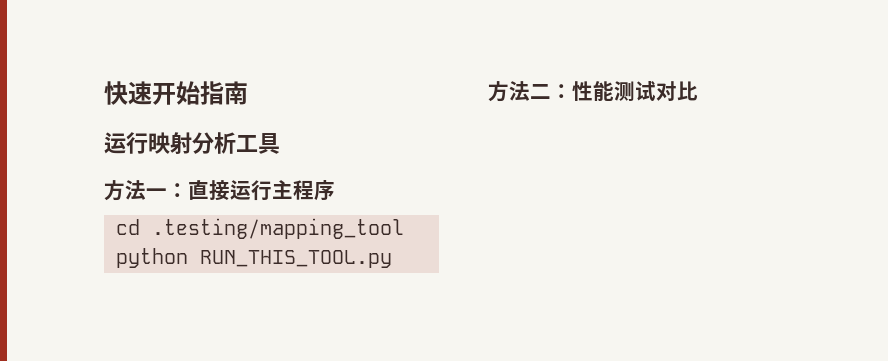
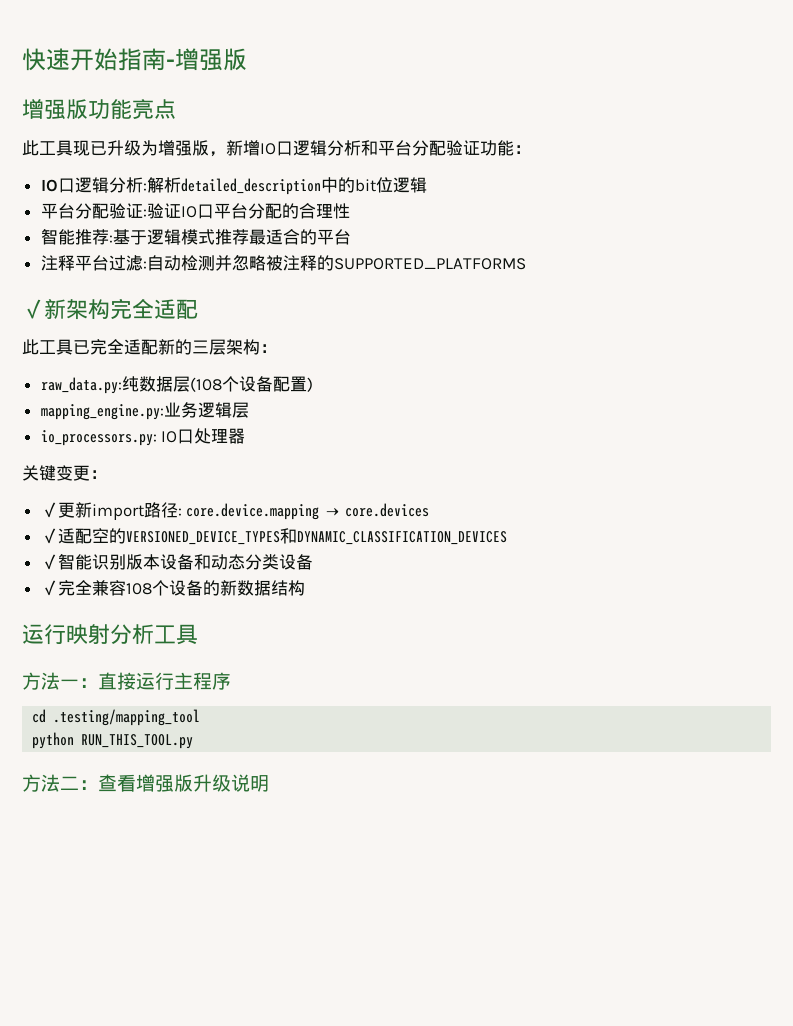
- 快速开始指南
+ 快速开始指南-增强版
+ 增强版功能亮点
+ 此工具现已升级为增强版，新增IO口逻辑分析和平台分配验证功能：
+ IO口逻辑分析:解析detailed_description中的bit位逻辑
+ 平台分配验证:验证IO口平台分配的合理性
+ 智能推荐:基于逻辑模式推荐最适合的平台
+ 注释平台过滤:自动检测并忽略被注释的SUPPORTED_PLATFORMS
+ ✓新架构完全适配
+ 此工具已完全适配新的三层架构：
+ raw_data.py:纯数据层(108个设备配置)
+ mapping_engine.py:业务逻辑层
+ io_processors.py: IO口处理器
+ 关键变更：
+ ✓更新import路径: core.device.mapping → core.devices
+ ✓适配空的VERSIONED_DEVICE_TYPES和DYNAMIC_CLASSIFICATION_DEVICES
+ ✓智能识别版本设备和动态分类设备
+ ✓完全兼容108个设备的新数据结构
- 方法二：性能测试对比
+ 方法二：查看增强版升级说明

